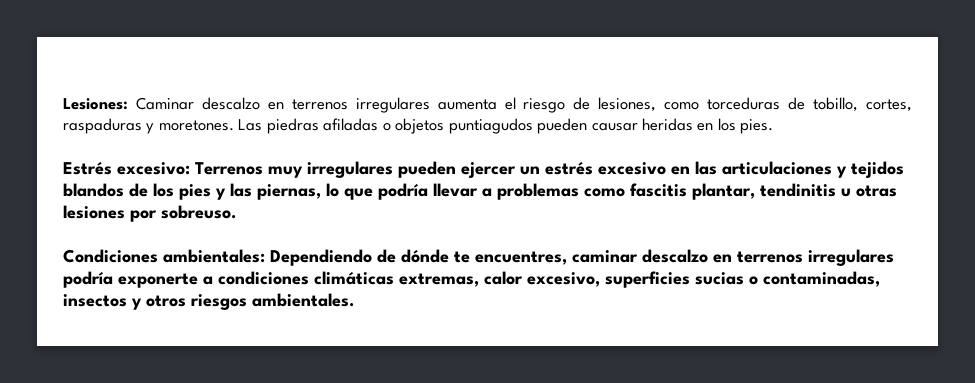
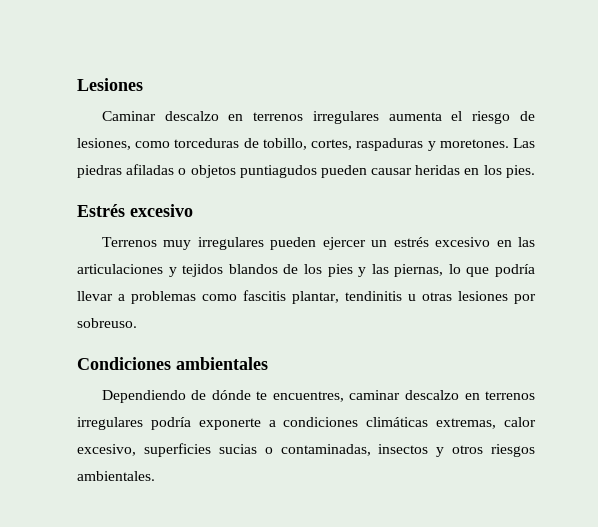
- Lesiones: Caminar descalzo en terrenos irregulares aumenta el riesgo de lesiones, como torceduras de tobillo, cortes, raspaduras y moretones.
+ Lesiones
+ Caminar descalzo en terrenos irregulares aumenta el riesgo de lesiones, como torceduras de tobillo, cortes, raspaduras y moretones.
- Estrés excesivo: Terrenos muy irregulares pueden ejercer un estrés excesivo en las articulaciones y tejidos blandos de los pies y las piernas, lo que podría llevar a problemas como fascitis plantar, tendinitis u otras lesiones por sobreuso.
+ Estrés excesivo
+ Terrenos muy irregulares pueden ejercer un estrés excesivo en las articulaciones y tejidos blandos de los pies y las piernas, lo que podría llevar a problemas como fascitis plantar, tendinitis u otras lesiones por sobreuso.
- Condiciones ambientales: Dependiendo de dónde te encuentres, caminar descalzo en terrenos irregulares podría exponerte a condiciones climáticas extremas, calor excesivo, superficies sucias o contaminadas, insectos y otros riesgos ambientales.
+ Condiciones ambientales
+ Dependiendo de dónde te encuentres, caminar descalzo en terrenos irregulares podría exponerte a condiciones climáticas extremas, calor excesivo, superficies sucias o contaminadas, insectos y otros riesgos ambientales.

